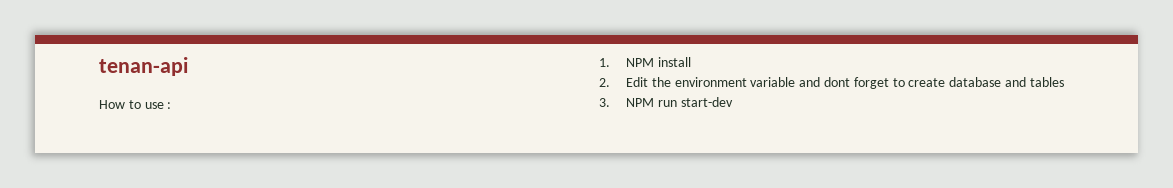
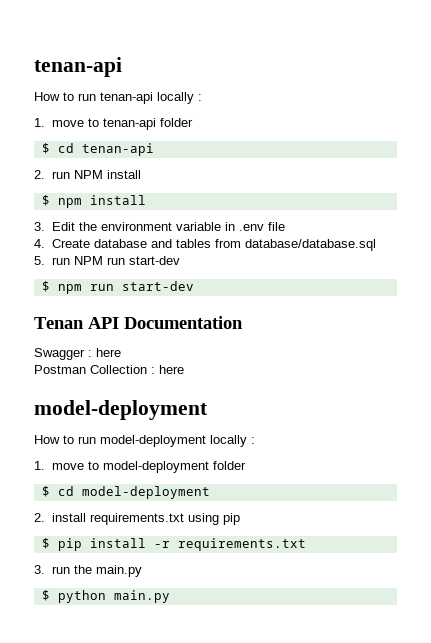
- How to use :
- 1. NPM install
- 2. Edit the environment variable and dont forget to create database and tables
- 3. NPM run start-dev
+ How to run tenan-api locally :
+ 1. move to tenan-api folder
+ $ cd tenan-api
+ 2. run NPM install
+ $ npm install
+ 3. Edit the environment variable in .env file
+ 4. Create database and tables from database/database.sql
+ 5. run NPM run start-dev
+ $ npm run start-dev
+ Tenan API Documentation
+ Swagger : here
+ Postman Collection : here
+ model-deployment
+ How to run model-deployment locally :
+ 1. move to model-deployment folder
+ $ cd model-deployment
+ 2. install requirements.txt using pip
+ $ pip install -r requirements.txt
+ 3. run the main.py
+ $ python main.py

